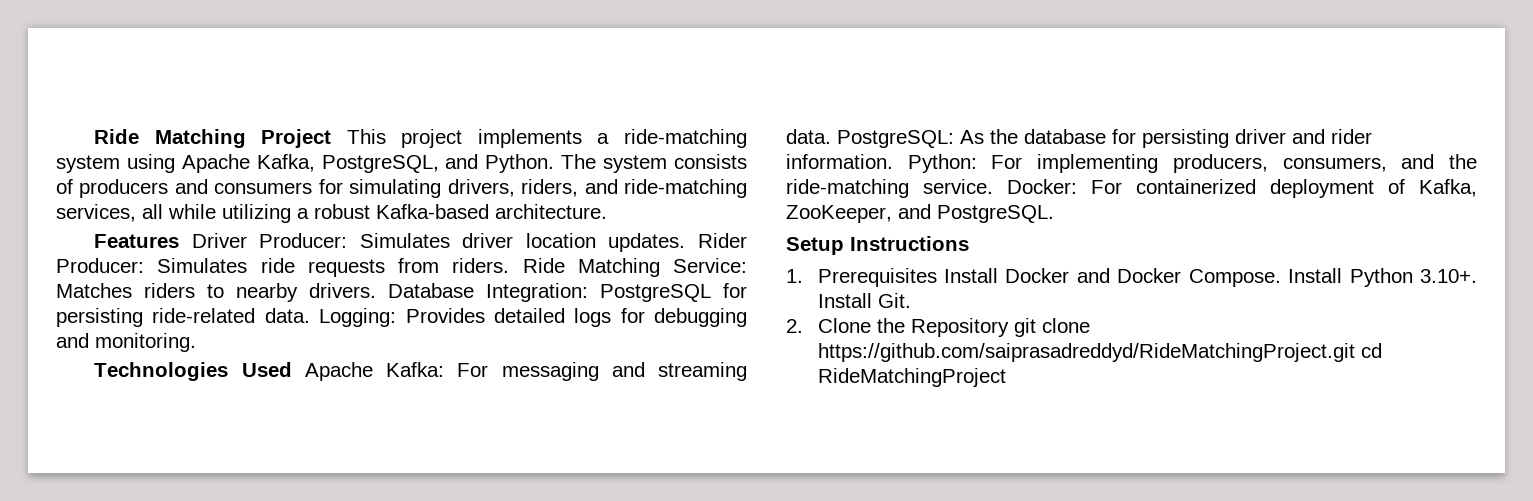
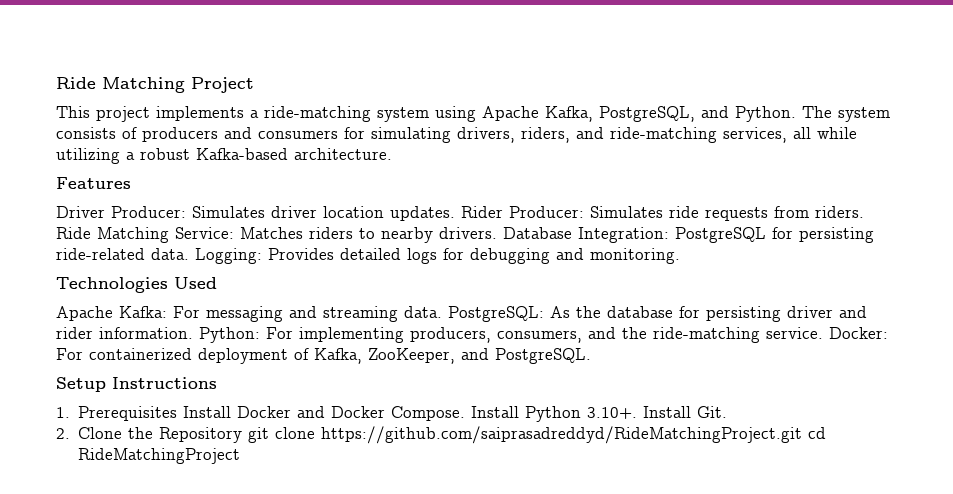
- Ride Matching Project This project implements a ride-matching system using Apache Kafka, PostgreSQL, and Python.
+ Ride Matching Project
+ This project implements a ride-matching system using Apache Kafka, PostgreSQL, and Python.
- Features Driver Producer: Simulates driver location updates.
+ Features
+ Driver Producer: Simulates driver location updates.
- Technologies Used Apache Kafka: For messaging and streaming data.
+ Technologies Used
+ Apache Kafka: For messaging and streaming data.

